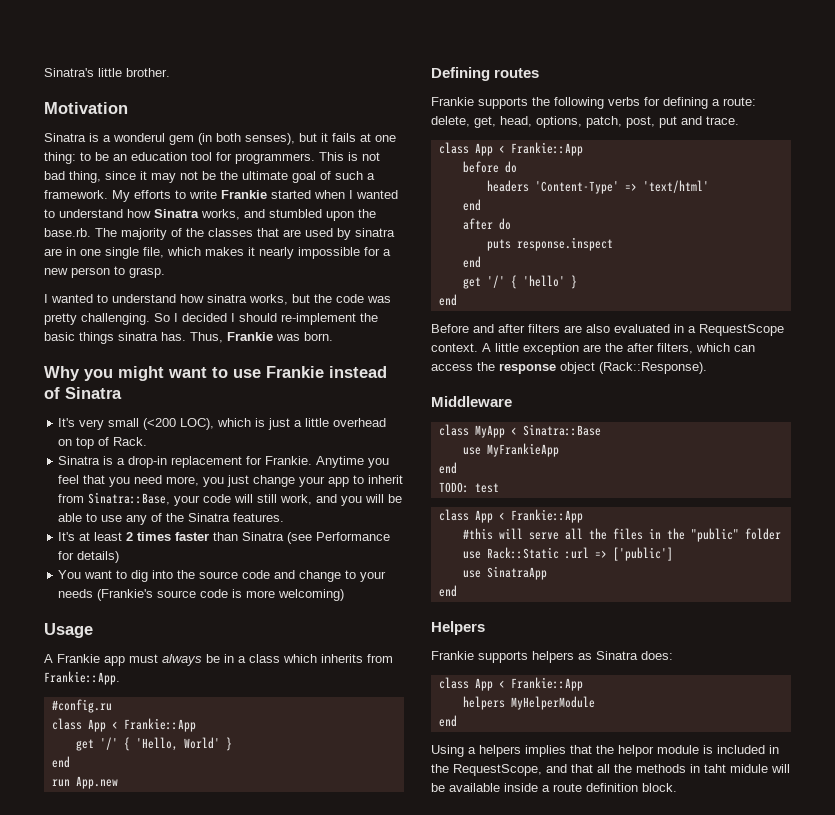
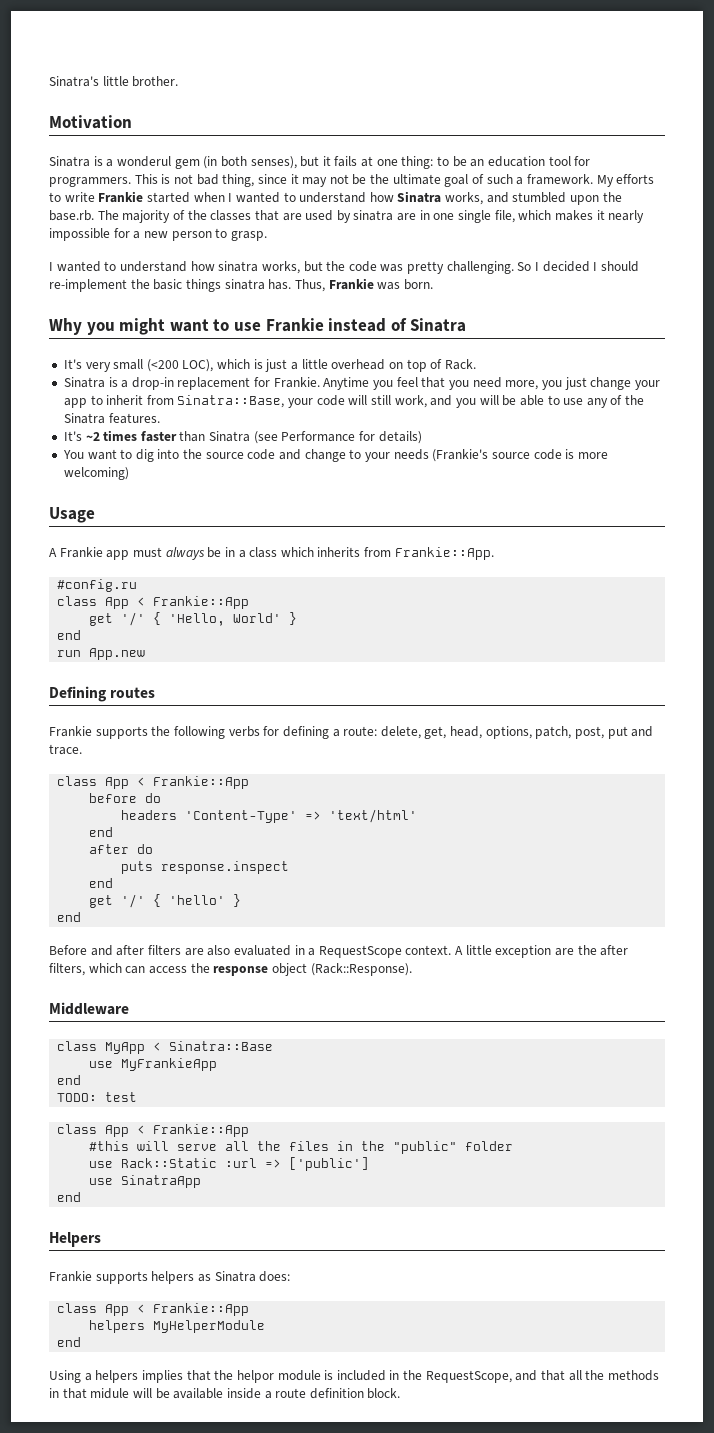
- It's at least 2 times faster than Sinatra (see Performance for details)
+ It's ~2 times faster than Sinatra (see Performance for details)
- Using a helpers implies that the helpor module is included in the RequestScope, and that all the methods in taht midule will be available inside a route definition block.
+ Using a helpers implies that the helpor module is included in the RequestScope, and that all the methods in that midule will be available inside a route definition block.

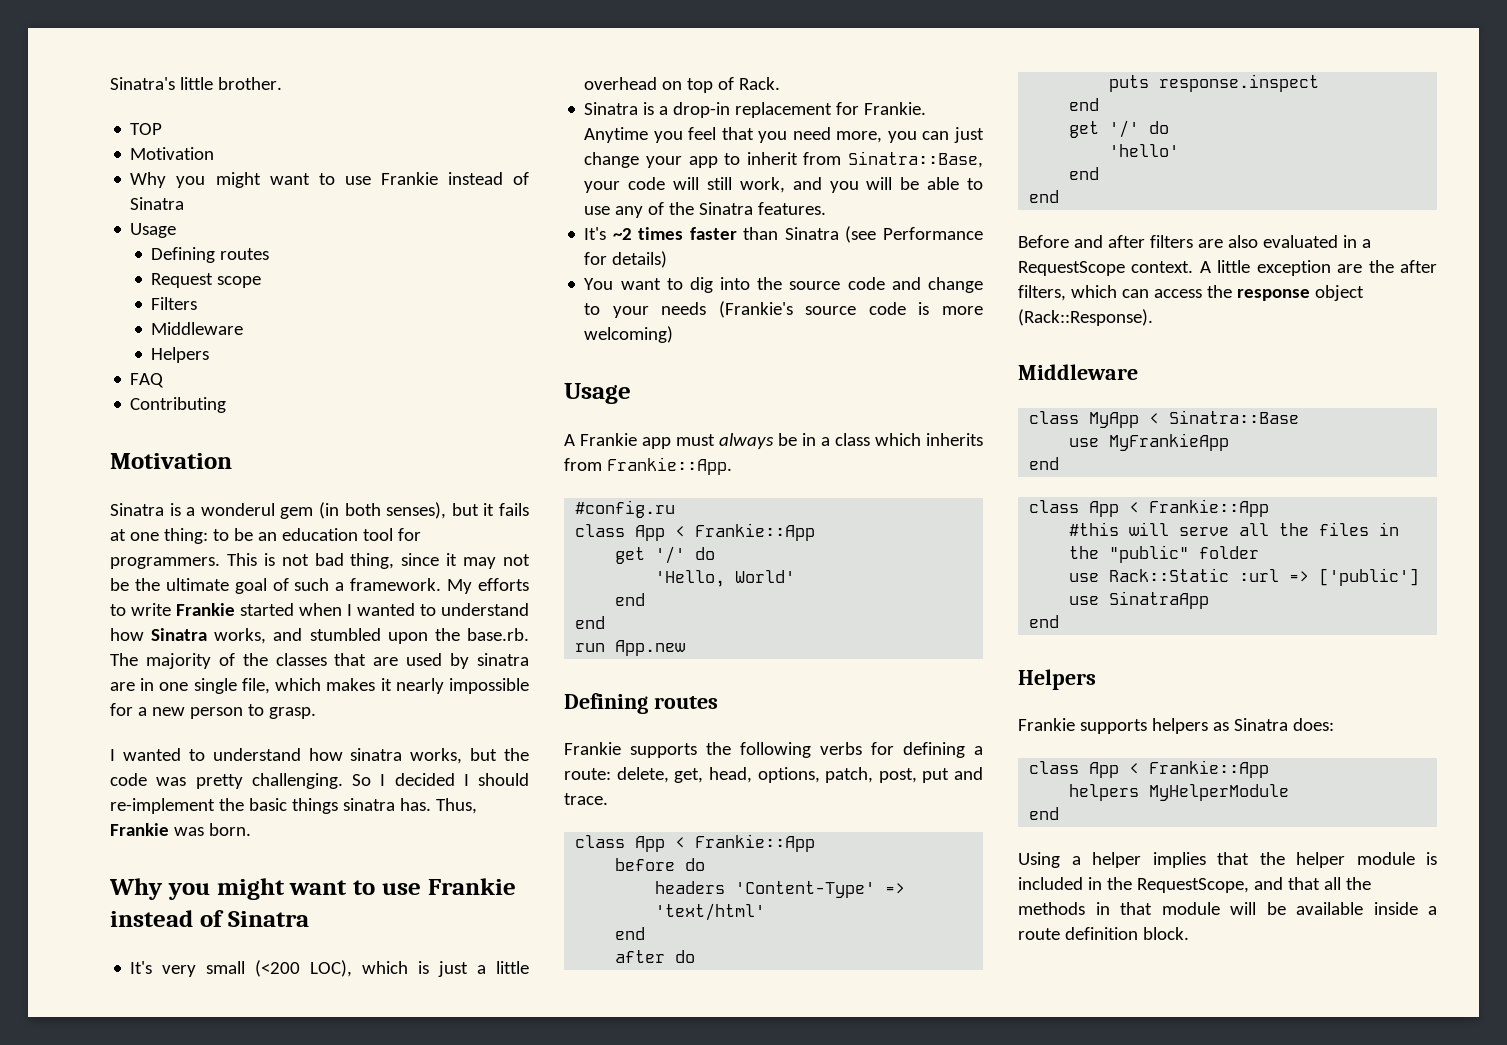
+ TOP
+ Motivation
+ Why you might want to use Frankie instead of Sinatra
+ Usage
+ Defining routes
+ Request scope
+ Filters
+ Middleware
+ Helpers
+ FAQ
+ Contributing
- Anytime you feel that you need more, you just change your app to inherit from Sinatra::Base, your code will still work, and you will be able to use any of the Sinatra features.
+ Anytime you feel that you need more, you can just change your app to inherit from Sinatra::Base, your code will still work, and you will be able to use any of the Sinatra features.
  #config.ru
  class App < Frankie::App
- get '/' { 'Hello, World' }
+ get '/' do
+ 'Hello, World'
+ end
  puts response.inspect
  end
- get '/' { 'hello' }
+ get '/' do
+ 'hello'
+ end
- TODO: test
- Using a helpers implies that the helpor module is included in the RequestScope, and that all the methods in that midule will be available inside a route definition block.
+ Using a helper implies that the helper module is included in the RequestScope, and that all the methods in that module will be available inside a route definition block.

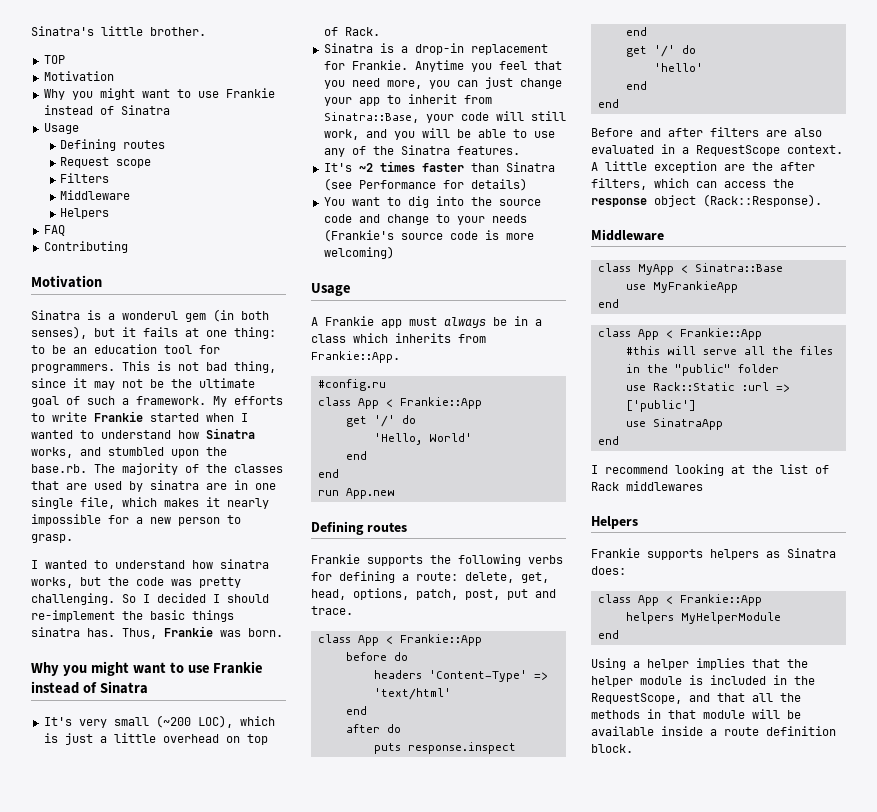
- It's very small (<200 LOC), which is just a little overhead on top of Rack.
+ It's very small (~200 LOC), which is just a little overhead on top of Rack.
+ I recommend looking at the list of Rack middlewares

